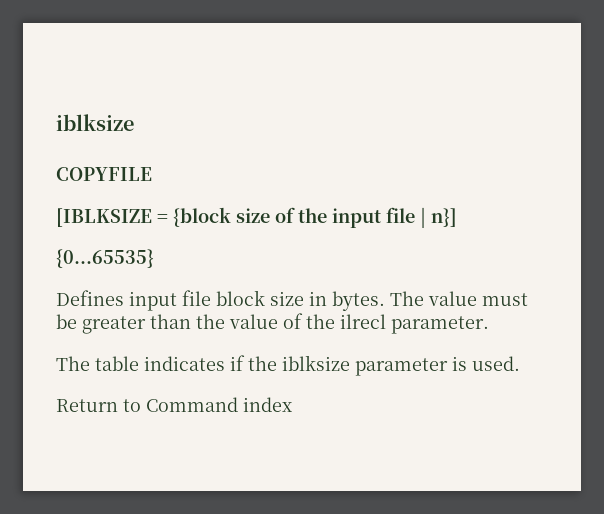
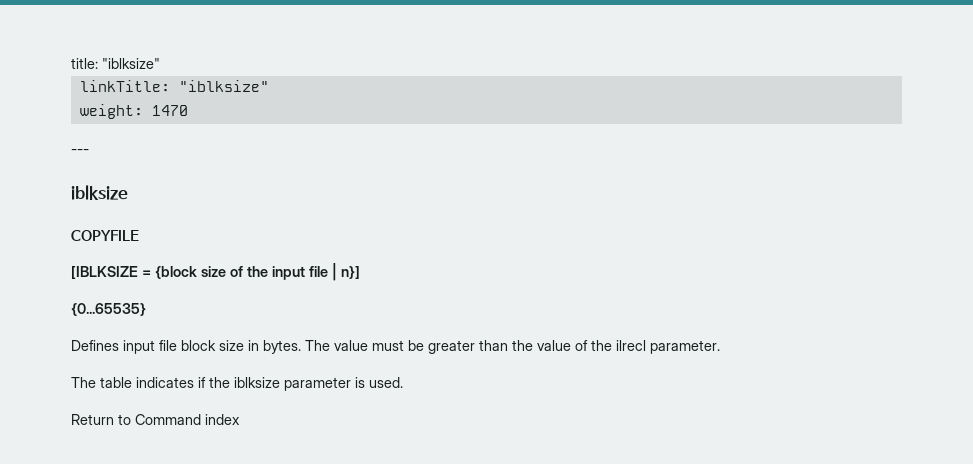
+ title: "iblksize"
+ linkTitle: "iblksize"
+ weight: 1470
+ ---

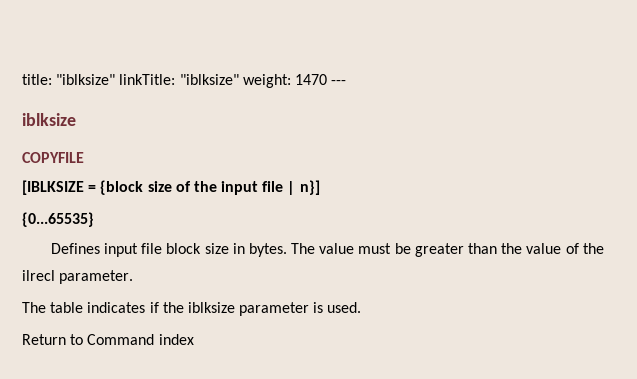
- title: "iblksize"
- linkTitle: "iblksize"
- weight: 1470
- ---
+ title: "iblksize" linkTitle: "iblksize" weight: 1470 ---

